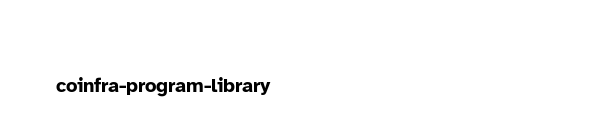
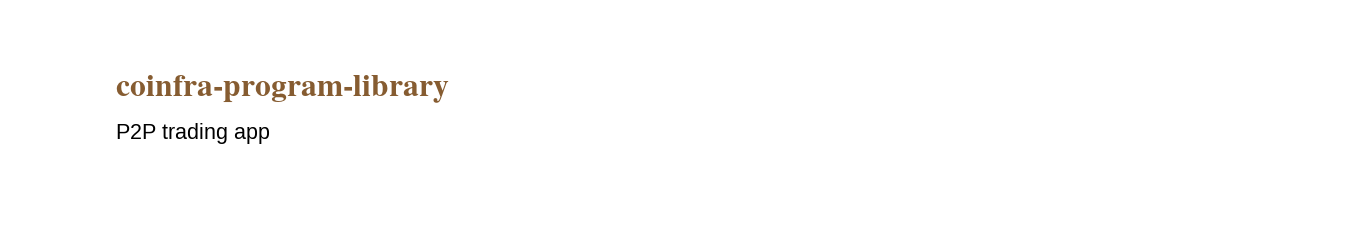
+ P2P trading app

